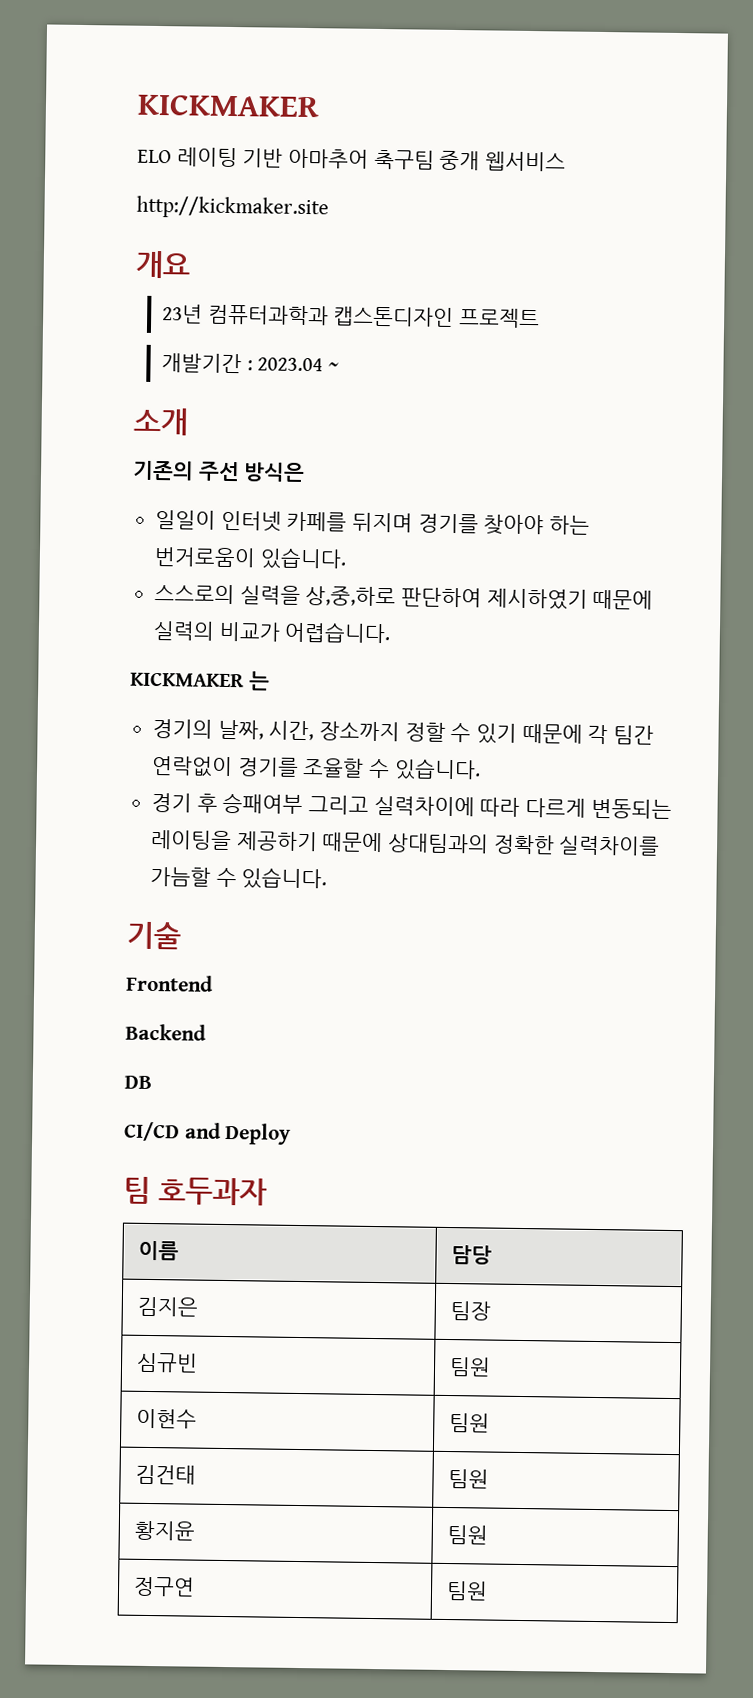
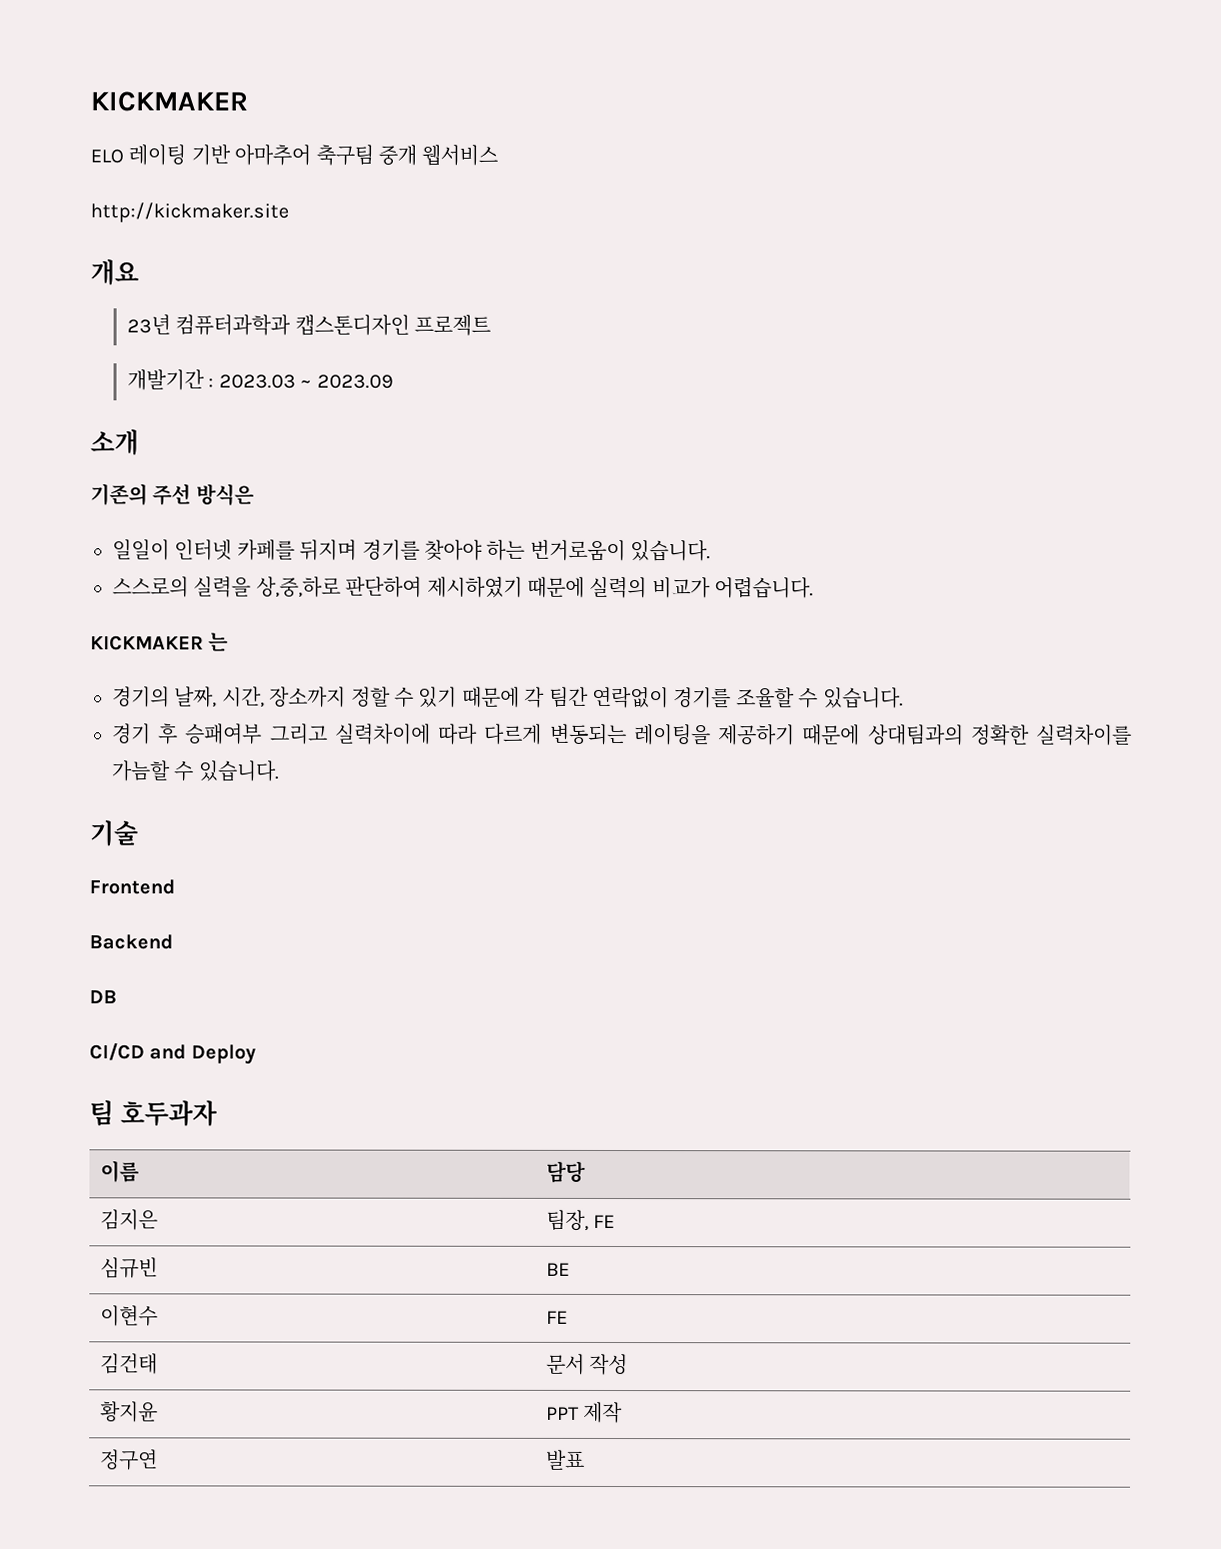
- 개발기간 : 2023.04 ~
+ 개발기간 : 2023.03 ~ 2023.09
- 김지은 | 팀장
+ 김지은 | 팀장, FE
- 심규빈 | 팀원
+ 심규빈 | BE
- 이현수 | 팀원
+ 이현수 | FE
- 김건태 | 팀원
+ 김건태 | 문서 작성
- 황지윤 | 팀원
+ 황지윤 | PPT 제작
- 정구연 | 팀원
+ 정구연 | 발표

